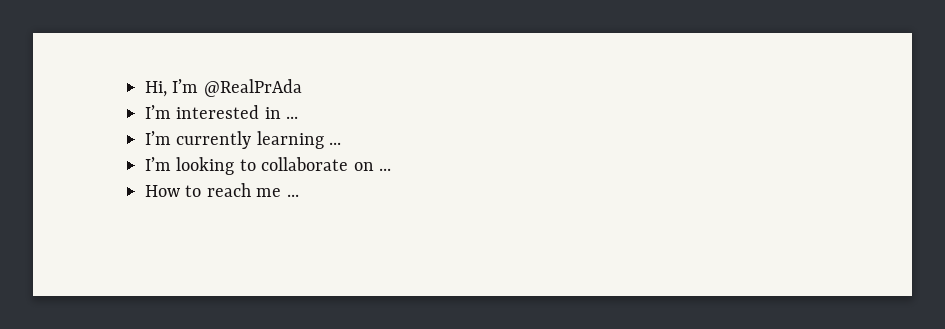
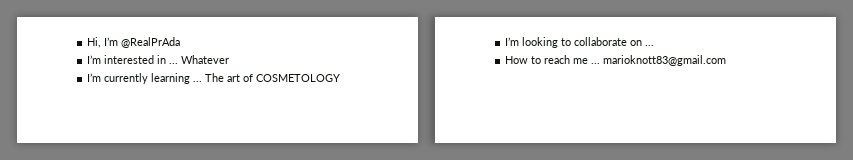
+ Whatever
+ The art of COSMETOLOGY
- How to reach me ...
+ How to reach me ... marioknott83@gmail.com

